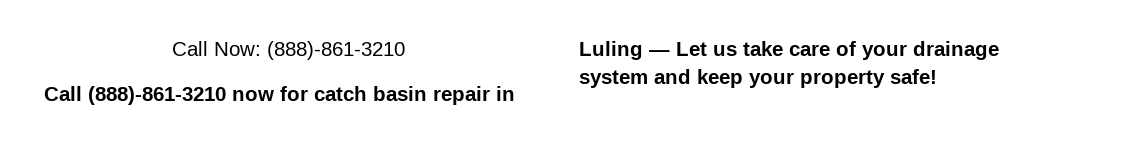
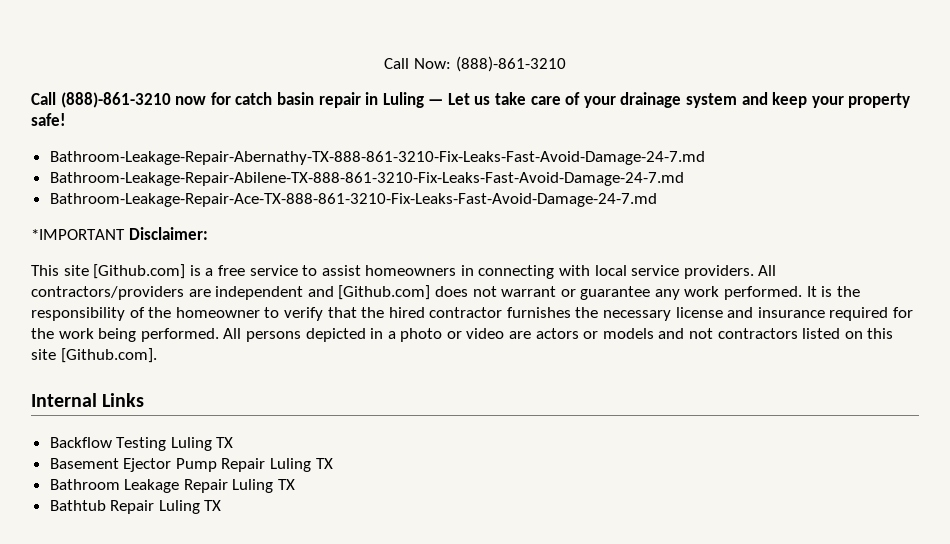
+ Bathroom-Leakage-Repair-Abernathy-TX-888-861-3210-Fix-Leaks-Fast-Avoid-Damage-24-7.md
+ Bathroom-Leakage-Repair-Abilene-TX-888-861-3210-Fix-Leaks-Fast-Avoid-Damage-24-7.md
+ Bathroom-Leakage-Repair-Ace-TX-888-861-3210-Fix-Leaks-Fast-Avoid-Damage-24-7.md
+ *IMPORTANT Disclaimer:
+ This site [Github.com] is a free service to assist homeowners in connecting with local service providers. All contractors/providers are independent and [Github.com] does not warrant or guarantee any work performed. It is the responsibility of the homeowner to verify that the hired contractor furnishes the necessary license and insurance required for the work being performed. All persons depicted in a photo or video are actors or models and not contractors listed on this site [Github.com].
+ Internal Links
+ Backflow Testing Luling TX
+ Basement Ejector Pump Repair Luling TX
+ Bathroom Leakage Repair Luling TX
+ Bathtub Repair Luling TX

